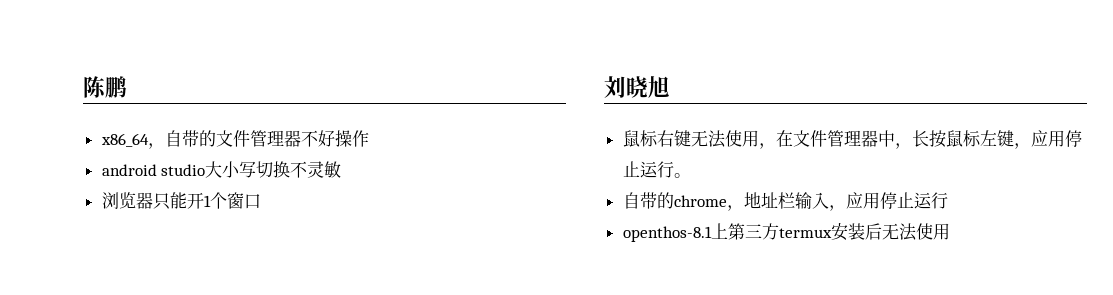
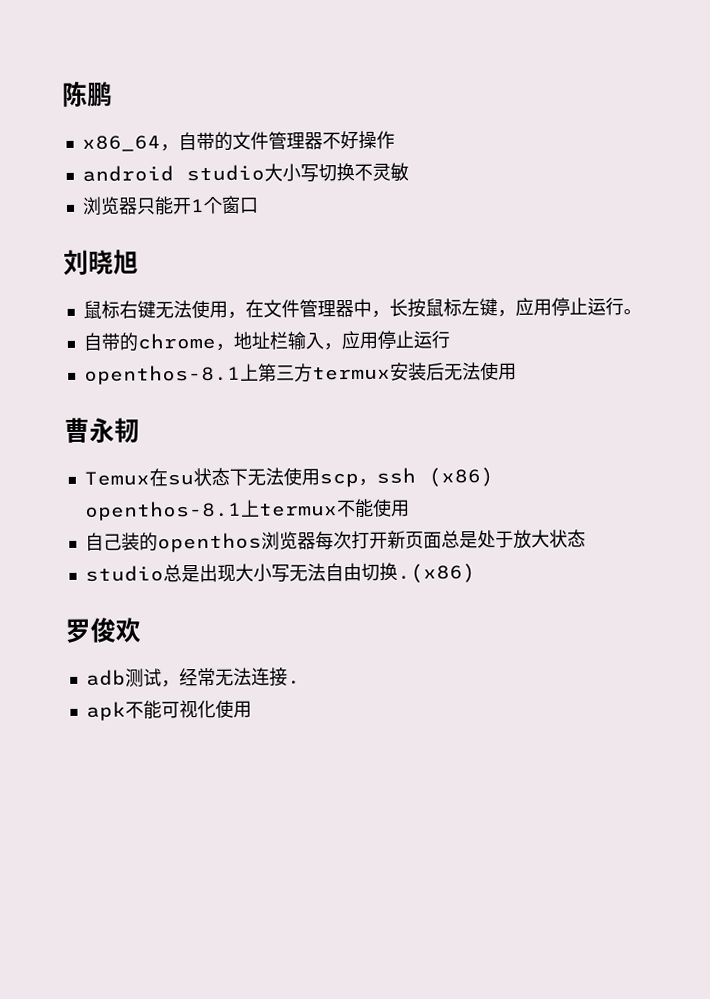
+ 曹永韧
+ Temux在su状态下无法使用scp，ssh (x86) openthos-8.1上termux不能使用
+ 自己装的openthos浏览器每次打开新页面总是处于放大状态
+ studio总是出现大小写无法自由切换.(x86)
+ 罗俊欢
+ adb测试，经常无法连接.
+ apk不能可视化使用

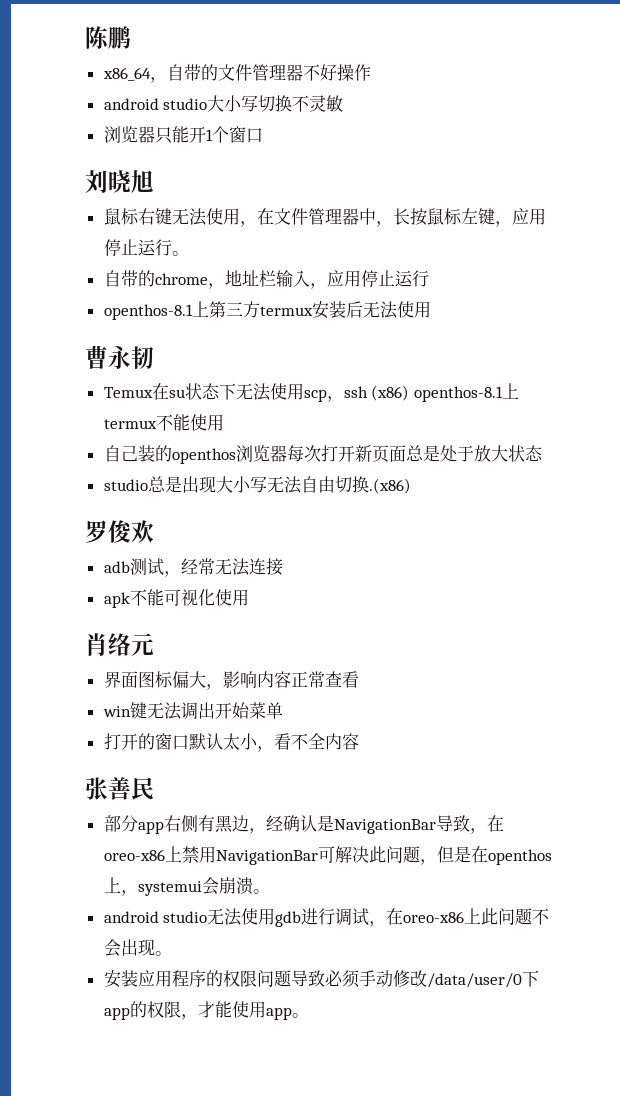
- adb测试，经常无法连接.
+ adb测试，经常无法连接
+ 肖络元
+ 界面图标偏大，影响内容正常查看
+ win键无法调出开始菜单
+ 打开的窗口默认太小，看不全内容
+ 张善民
+ 部分app右侧有黑边，经确认是NavigationBar导致，在oreo-x86上禁用NavigationBar可解决此问题，但是在openthos上，systemui会崩溃。
+ android studio无法使用gdb进行调试，在oreo-x86上此问题不会出现。
+ 安装应用程序的权限问题导致必须手动修改/data/user/0下app的权限，才能使用app。

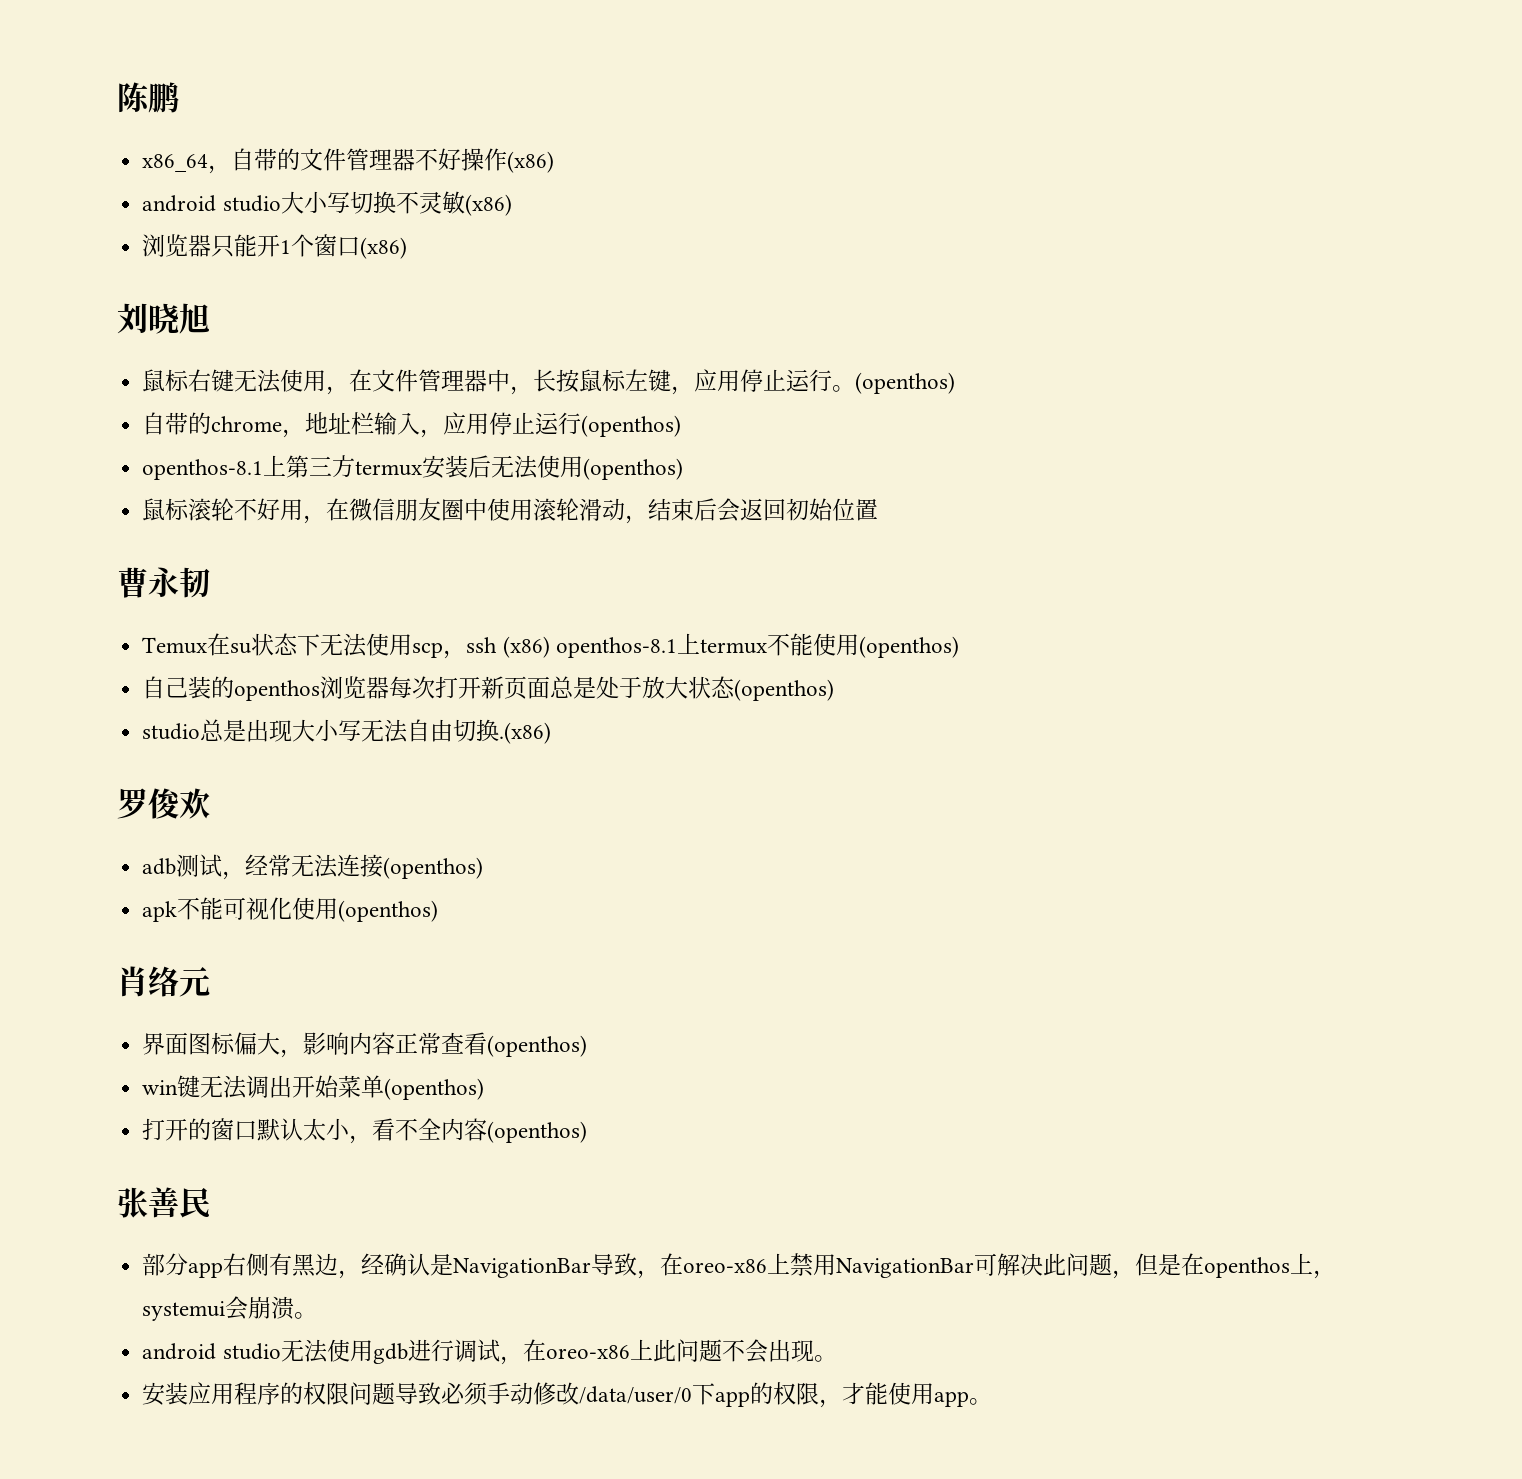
- x86_64，自带的文件管理器不好操作
+ x86_64，自带的文件管理器不好操作(x86)
- android studio大小写切换不灵敏
+ android studio大小写切换不灵敏(x86)
- 浏览器只能开1个窗口
+ 浏览器只能开1个窗口(x86)
- 鼠标右键无法使用，在文件管理器中，长按鼠标左键，应用停止运行。
+ 鼠标右键无法使用，在文件管理器中，长按鼠标左键，应用停止运行。(openthos)
- 自带的chrome，地址栏输入，应用停止运行
+ 自带的chrome，地址栏输入，应用停止运行(openthos)
- openthos-8.1上第三方termux安装后无法使用
+ openthos-8.1上第三方termux安装后无法使用(openthos)
+ 鼠标滚轮不好用，在微信朋友圈中使用滚轮滑动，结束后会返回初始位置
- Temux在su状态下无法使用scp，ssh (x86) openthos-8.1上termux不能使用
+ Temux在su状态下无法使用scp，ssh (x86) openthos-8.1上termux不能使用(openthos)
- 自己装的openthos浏览器每次打开新页面总是处于放大状态
+ 自己装的openthos浏览器每次打开新页面总是处于放大状态(openthos)
- adb测试，经常无法连接
+ adb测试，经常无法连接(openthos)
- apk不能可视化使用
+ apk不能可视化使用(openthos)
- 界面图标偏大，影响内容正常查看
+ 界面图标偏大，影响内容正常查看(openthos)
- win键无法调出开始菜单
+ win键无法调出开始菜单(openthos)
- 打开的窗口默认太小，看不全内容
+ 打开的窗口默认太小，看不全内容(openthos)

